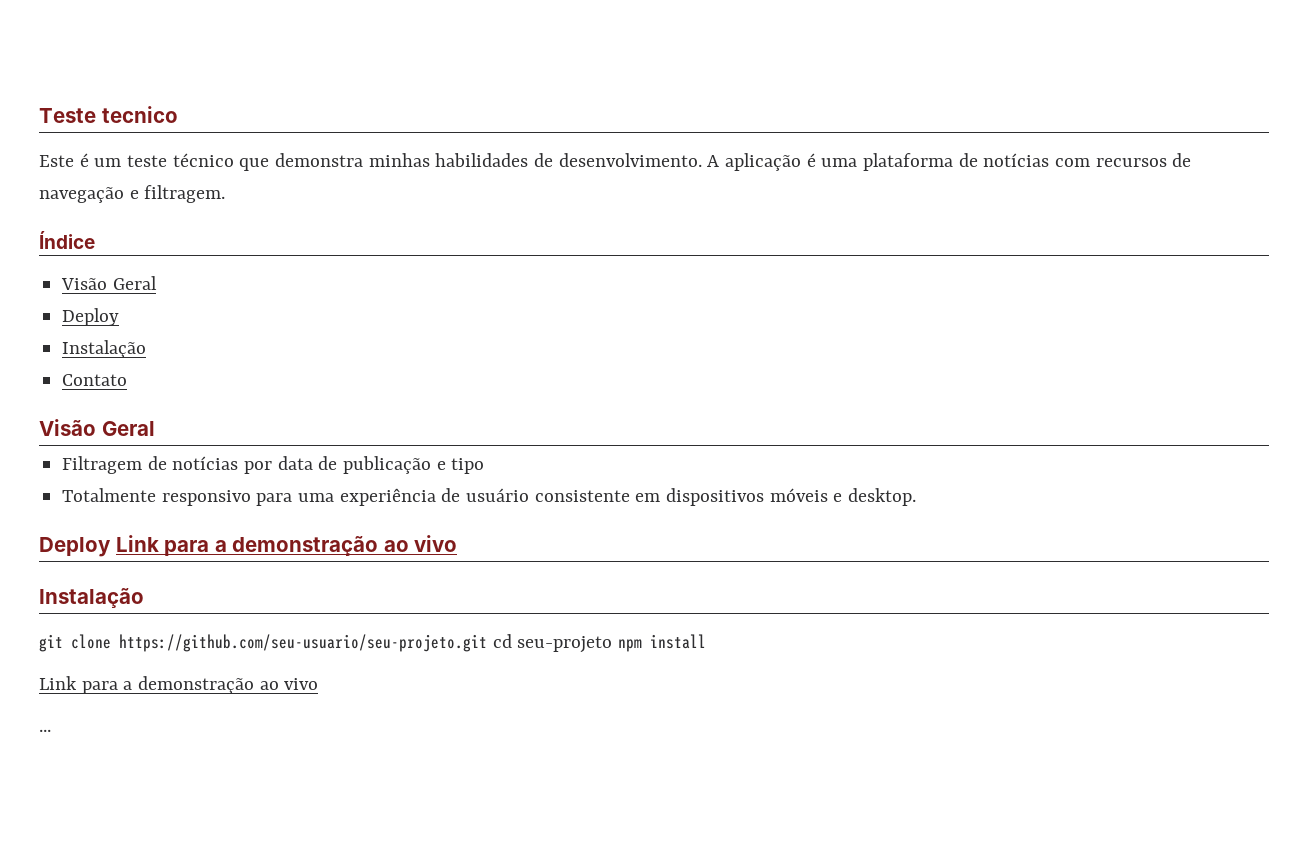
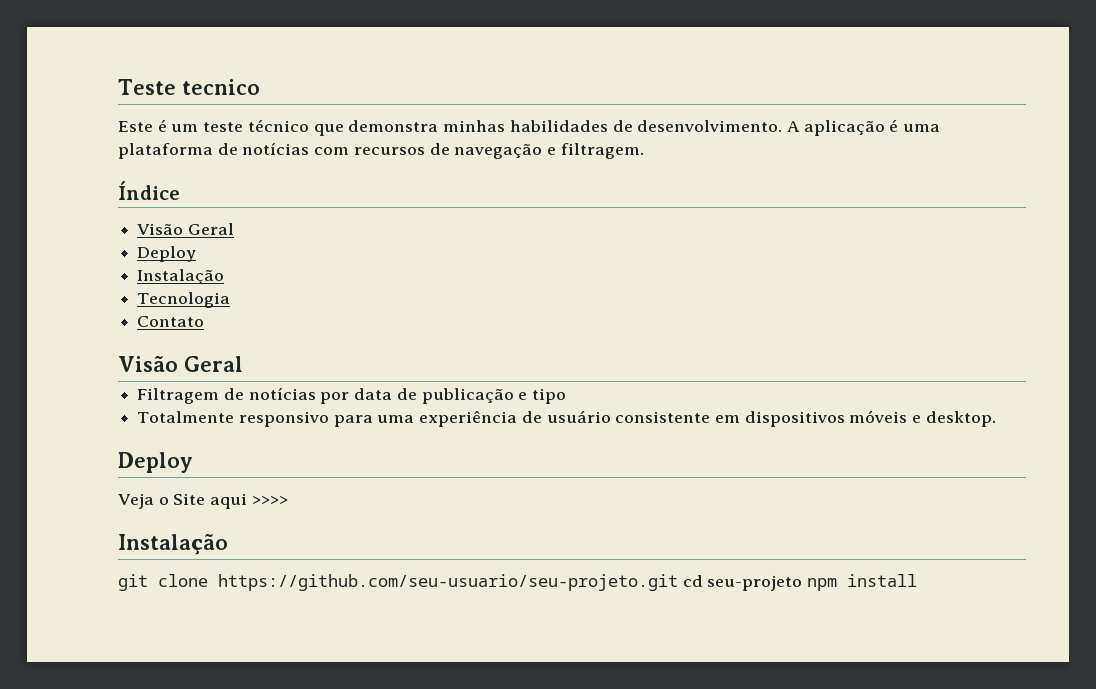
+ Tecnologia
  Totalmente responsivo para uma experiência de usuário consistente em dispositivos móveis e desktop.
- Deploy Link para a demonstração ao vivo
+ Deploy
+ Veja o Site aqui >>>>
  git clone https://github.com/seu-usuario/seu-projeto.git cd seu-projeto npm install
- Link para a demonstração ao vivo
- ...

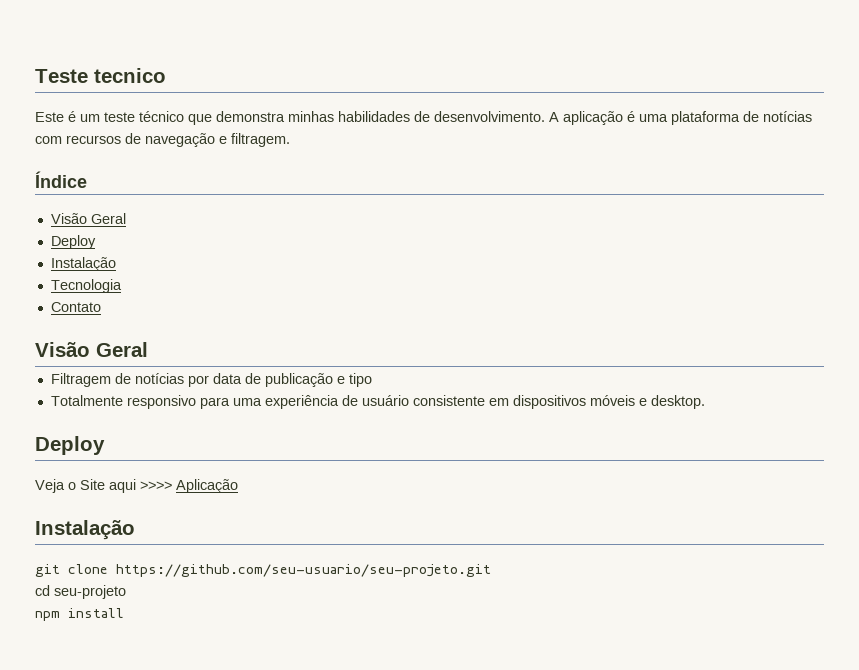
- Veja o Site aqui >>>>
+ Veja o Site aqui >>>> Aplicação
- git clone https://github.com/seu-usuario/seu-projeto.git cd seu-projeto npm install
+ git clone https://github.com/seu-usuario/seu-projeto.git
+ cd seu-projeto
+ npm install

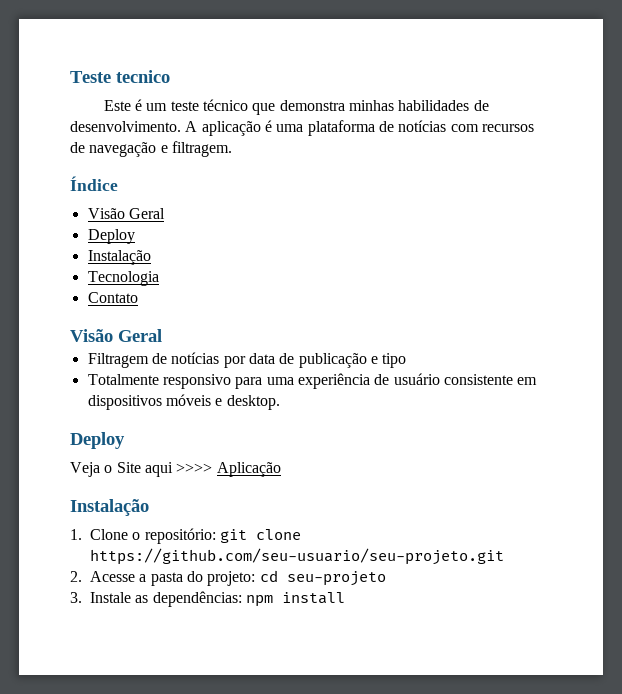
- git clone https://github.com/seu-usuario/seu-projeto.git
+ 1. Clone o repositório: git clone https://github.com/seu-usuario/seu-projeto.git
- cd seu-projeto
- npm install
+ 2. Acesse a pasta do projeto: cd seu-projeto
+ 3. Instale as dependências: npm install

